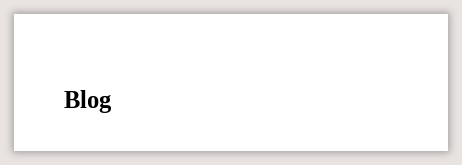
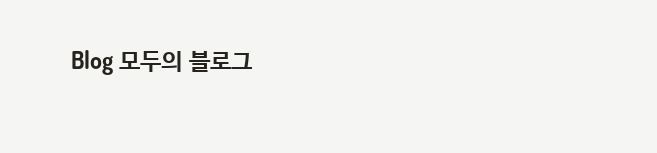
- Blog
+ Blog 모두의 블로그

